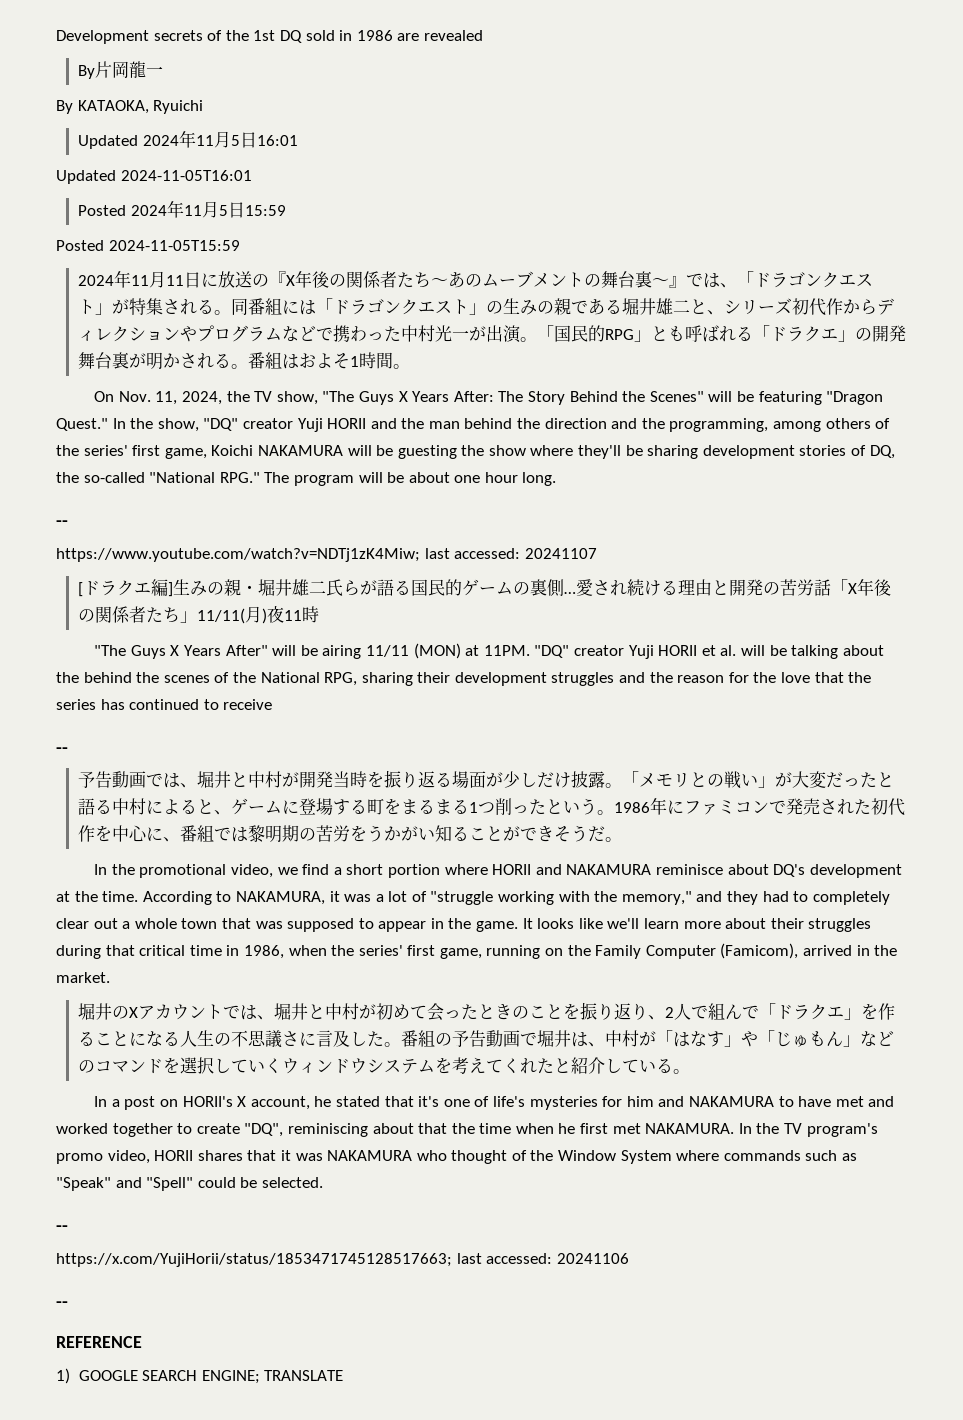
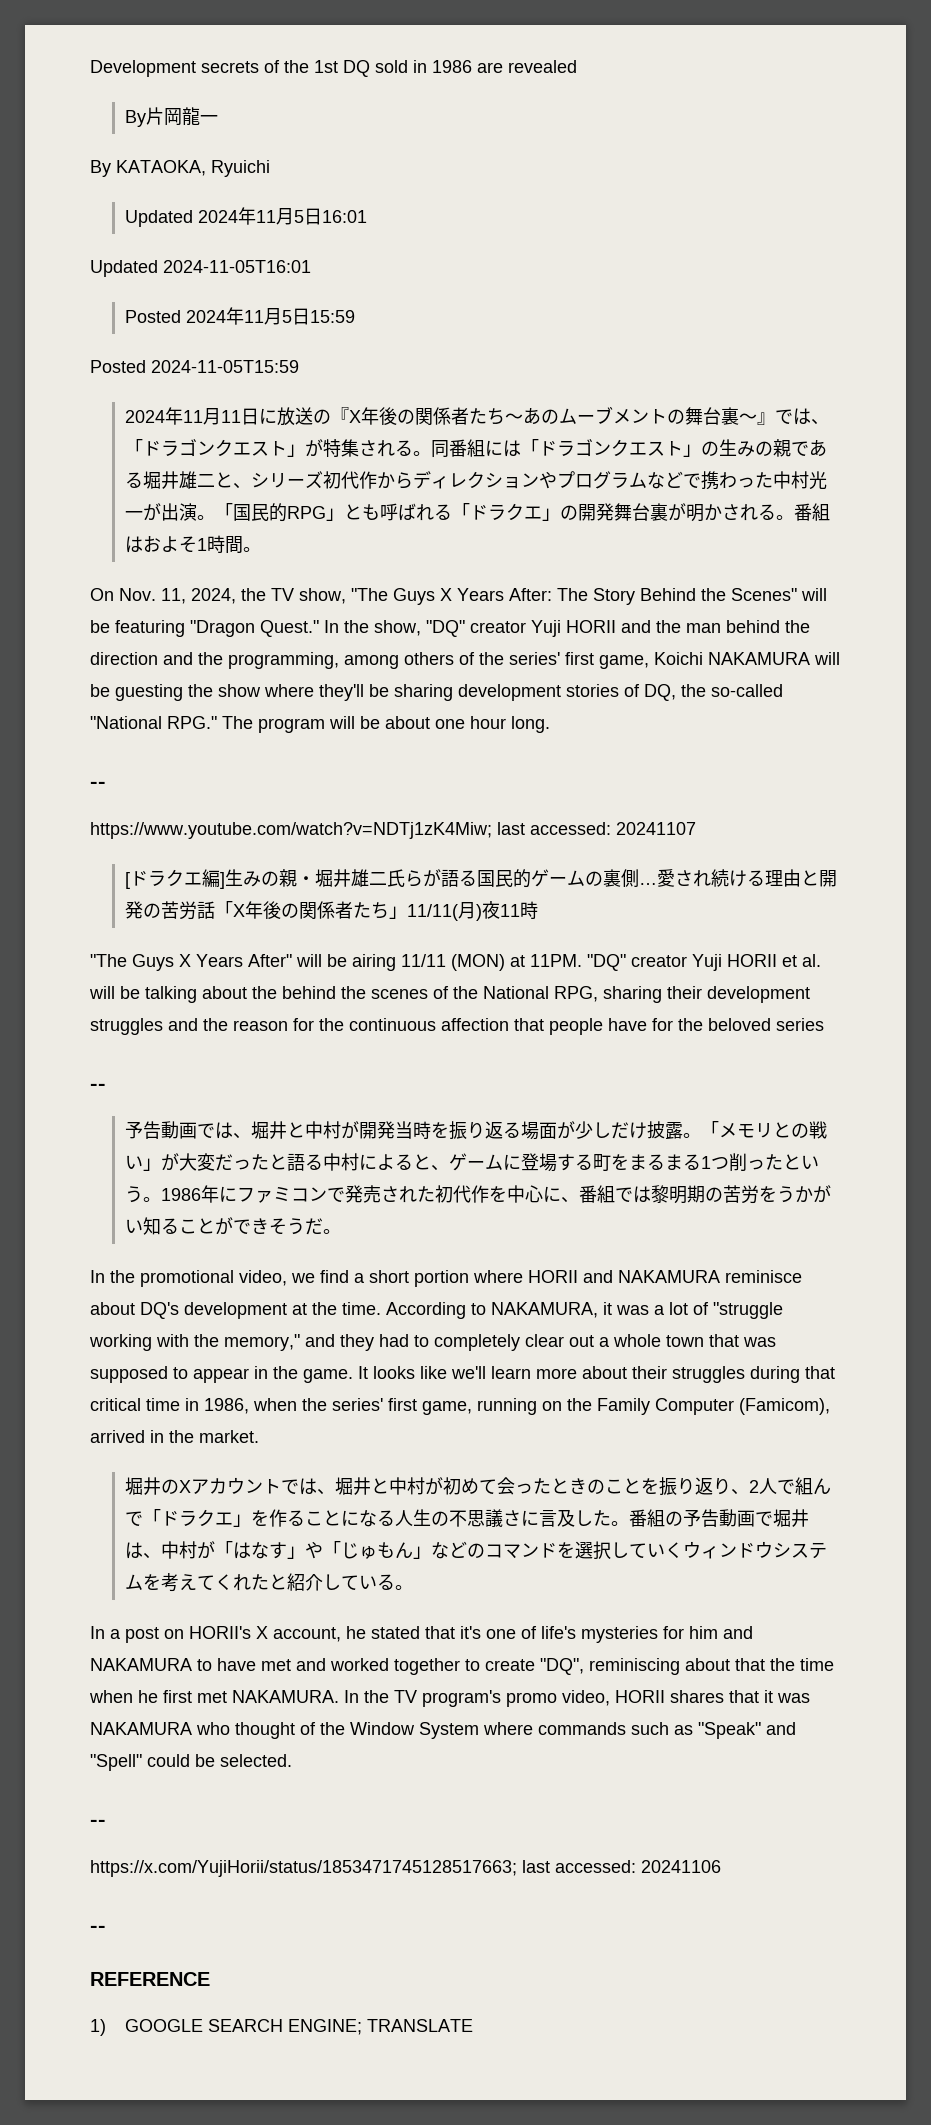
- "DQ" creator Yuji HORII et al. will be talking about the behind the scenes of the National RPG, sharing their development struggles and the reason for the love that the series has continued to receive
+ "DQ" creator Yuji HORII et al. will be talking about the behind the scenes of the National RPG, sharing their development struggles and the reason for the continuous affection that people have for the beloved series

